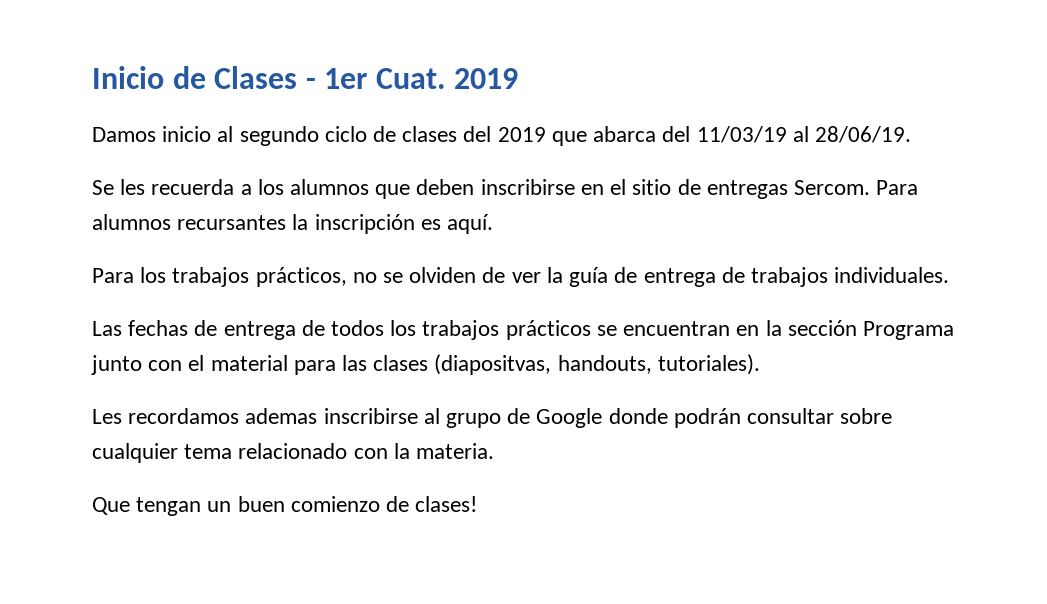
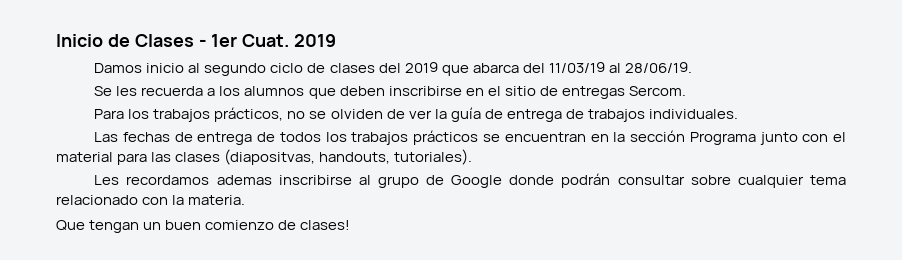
- Para alumnos recursantes la inscripción es aquí.

